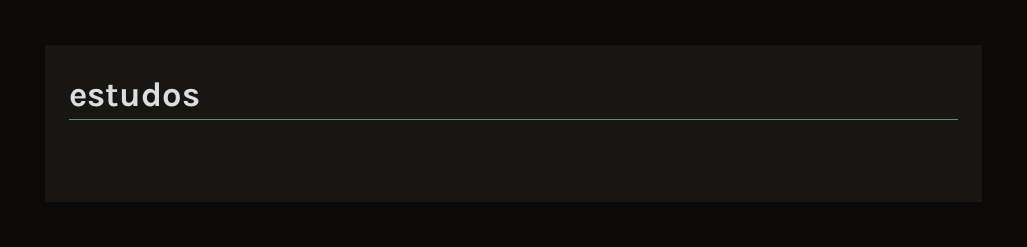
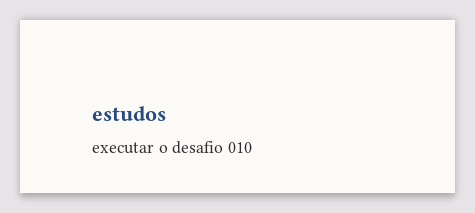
+ executar o desafio 010

